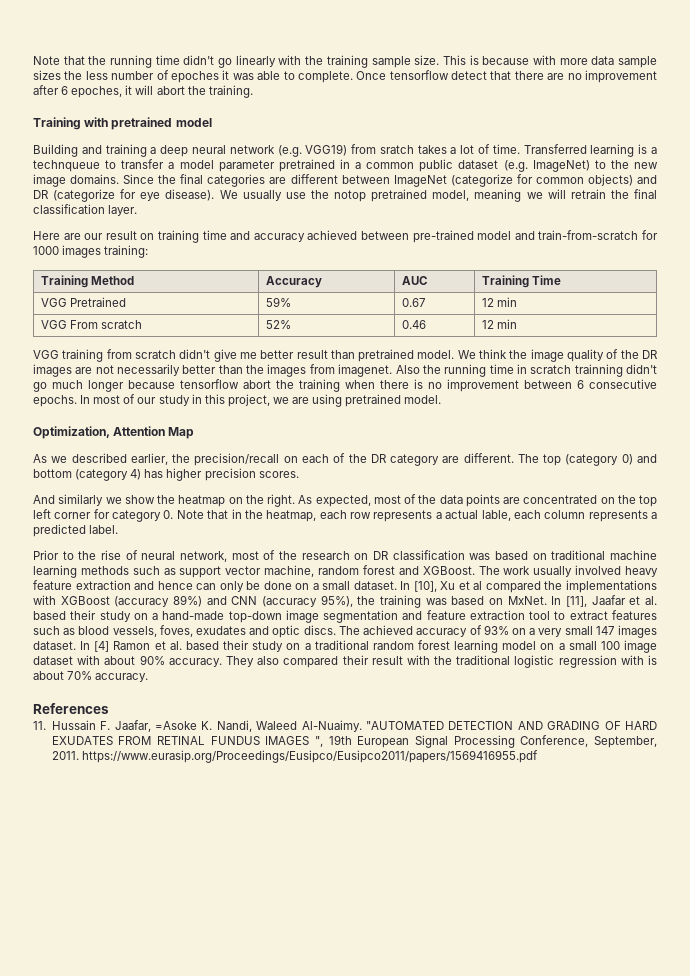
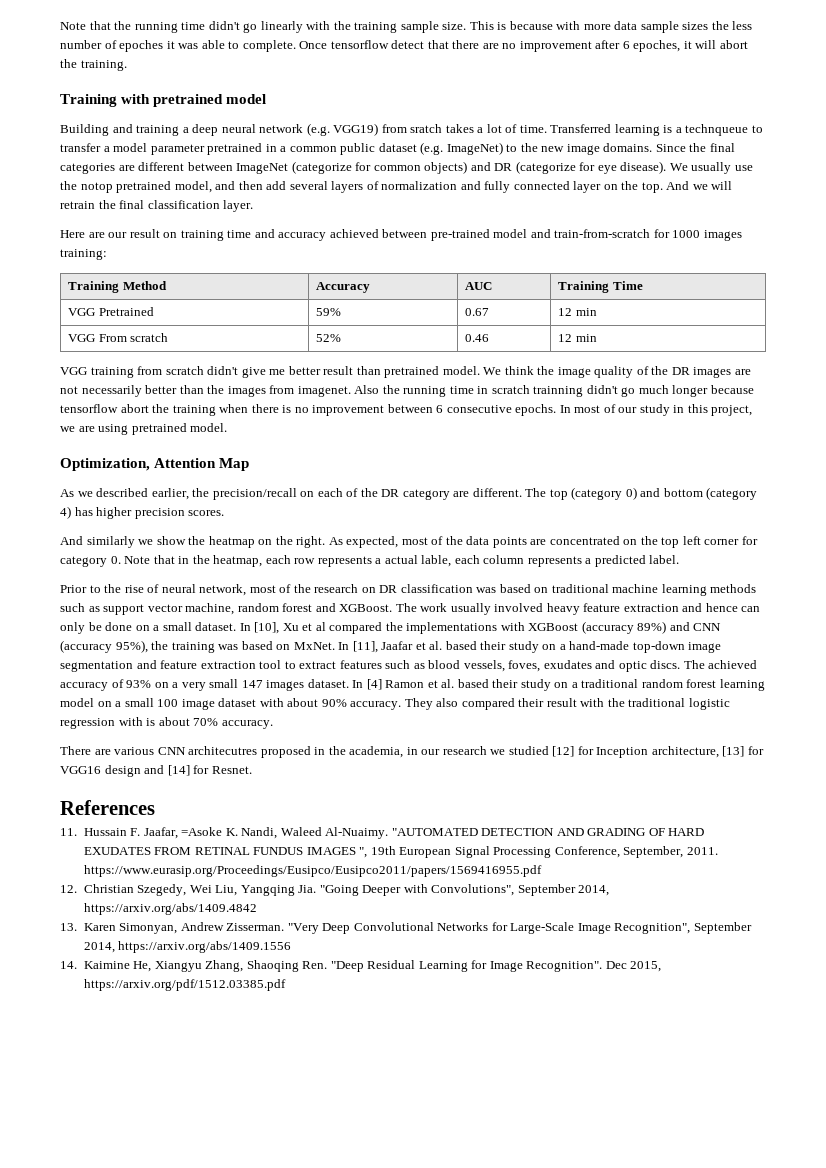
- We usually use the notop pretrained model, meaning we will retrain the final classification layer.
+ We usually use the notop pretrained model, and then add several layers of normalization and fully connected layer on the top. And we will retrain the final classification layer.
+ There are various CNN architecutres proposed in the academia, in our research we studied [12] for Inception architecture, [13] for VGG16 design and [14] for Resnet.
+ 12. Christian Szegedy, Wei Liu, Yangqing Jia. "Going Deeper with Convolutions", September 2014, https://arxiv.org/abs/1409.4842
+ 13. Karen Simonyan, Andrew Zisserman. "Very Deep Convolutional Networks for Large-Scale Image Recognition", September 2014, https://arxiv.org/abs/1409.1556
+ 14. Kaimine He, Xiangyu Zhang, Shaoqing Ren. "Deep Residual Learning for Image Recognition". Dec 2015, https://arxiv.org/pdf/1512.03385.pdf

